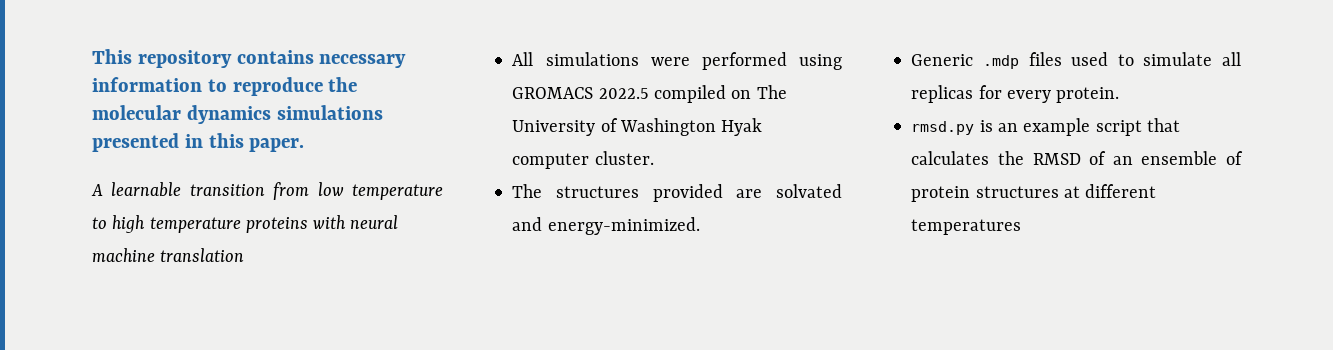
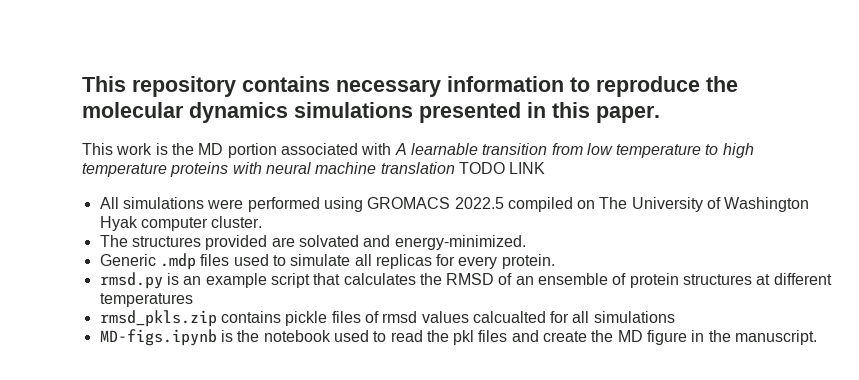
- A learnable transition from low temperature to high temperature proteins with neural machine translation
+ This work is the MD portion associated with A learnable transition from low temperature to high temperature proteins with neural machine translation TODO LINK
+ rmsd_pkls.zip contains pickle files of rmsd values calcualted for all simulations
+ MD-figs.ipynb is the notebook used to read the pkl files and create the MD figure in the manuscript.

